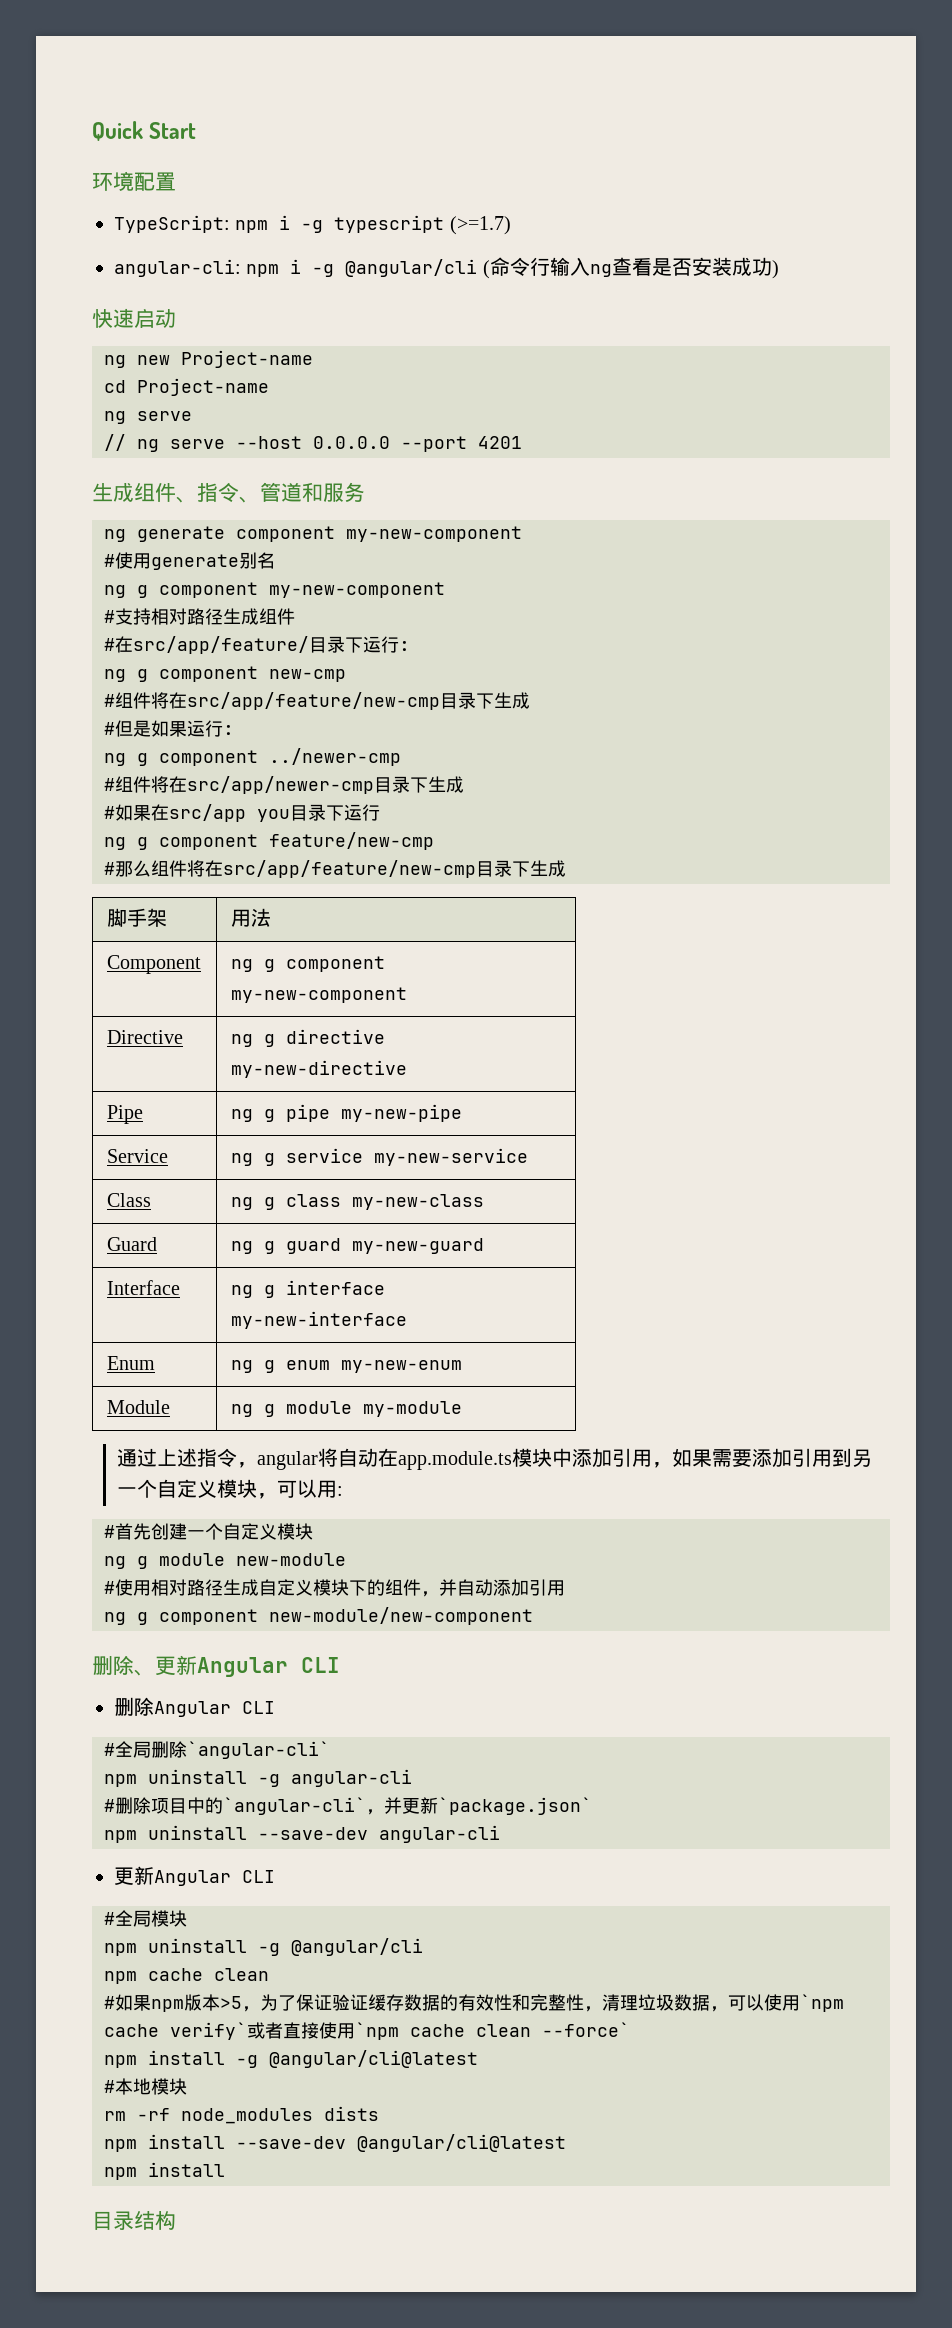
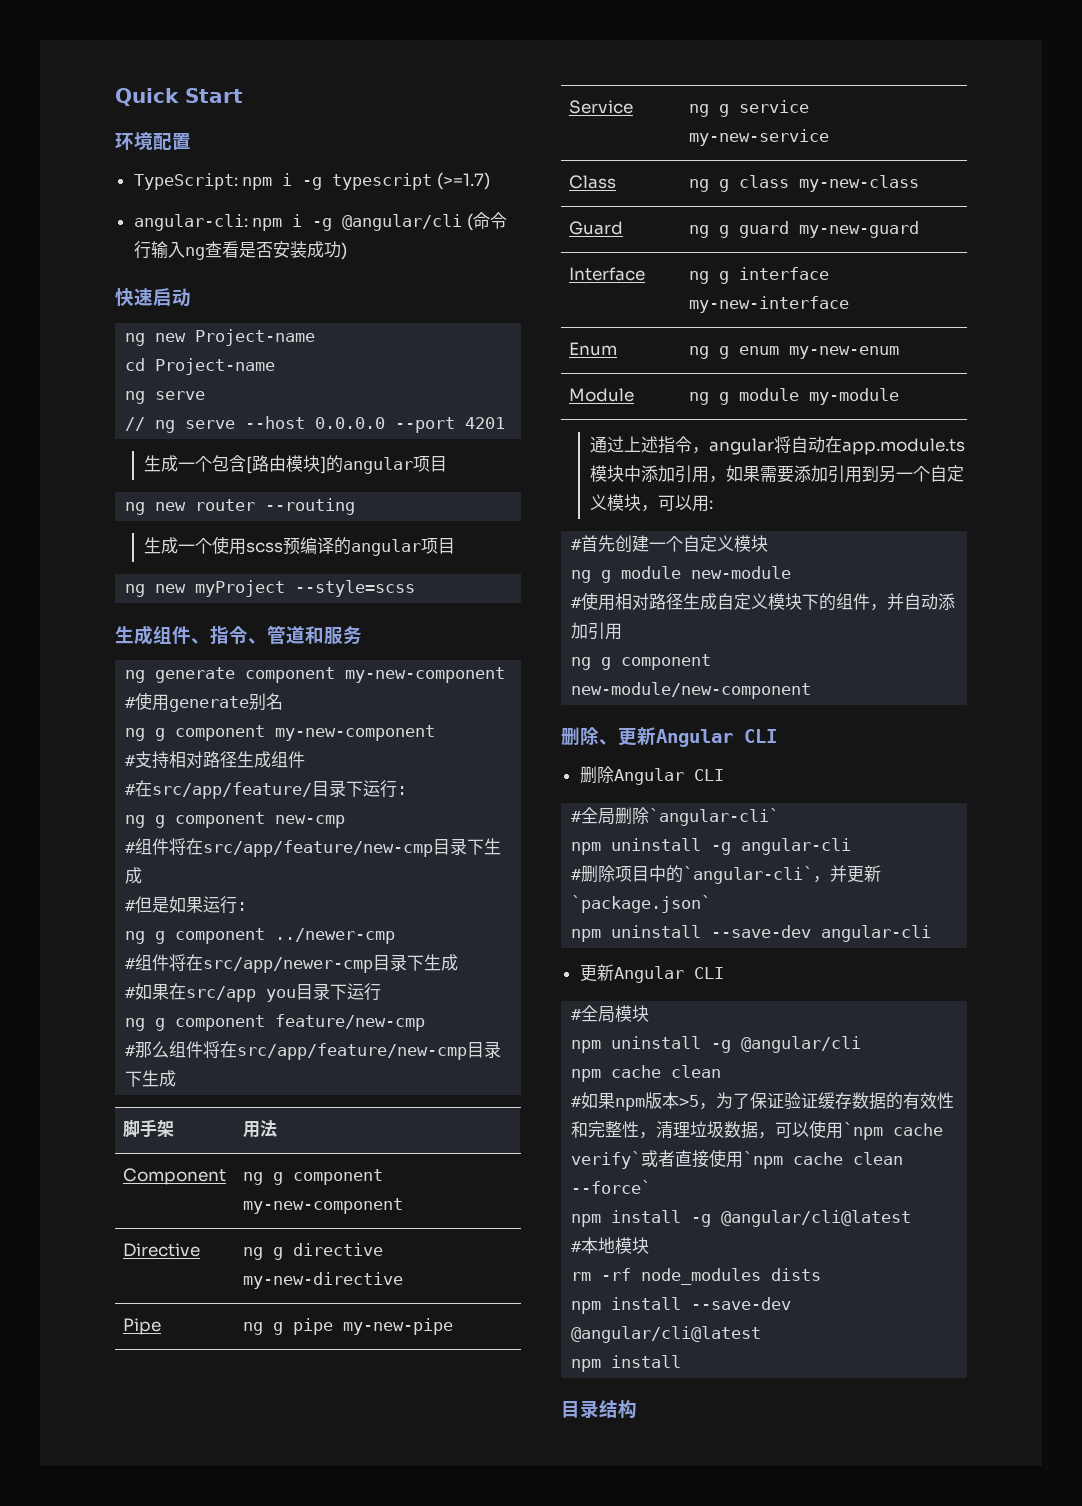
+ 生成一个包含[路由模块]的angular项目
+ ng new router --routing
+ 生成一个使用scss预编译的angular项目
+ ng new myProject --style=scss

